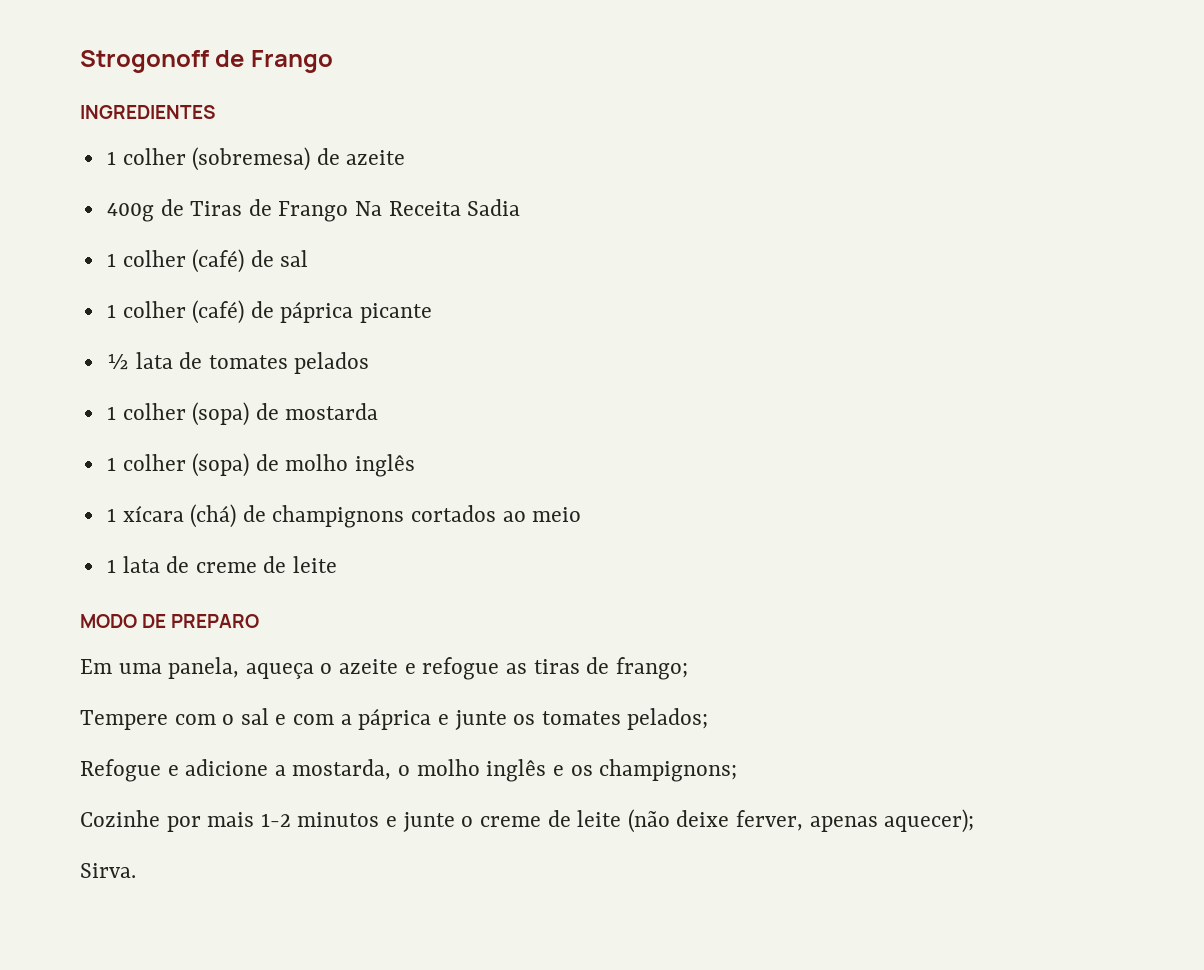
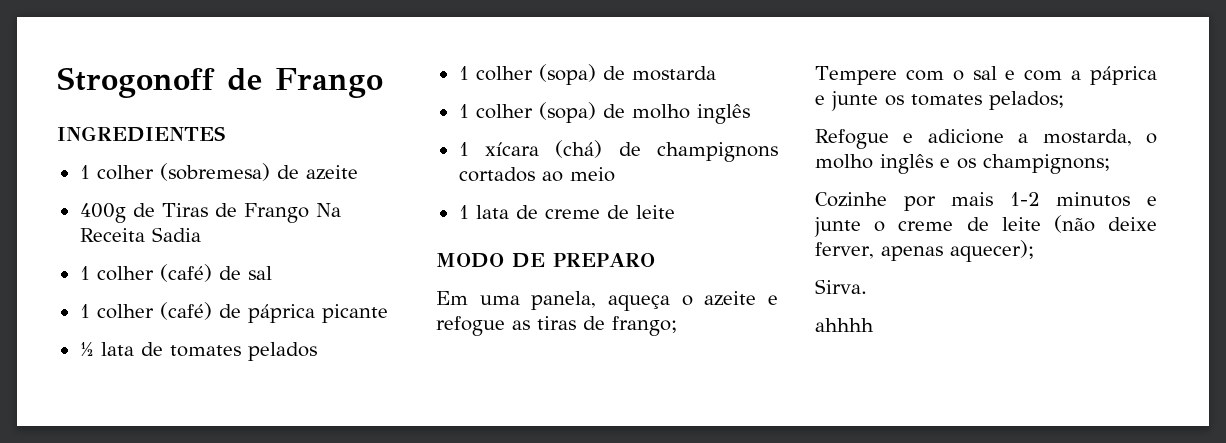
+ ahhhh

